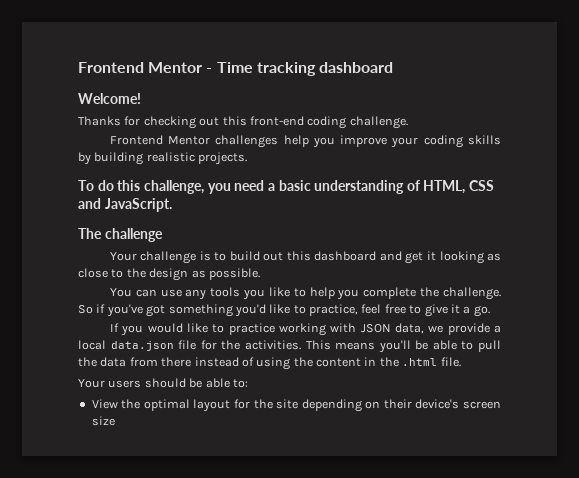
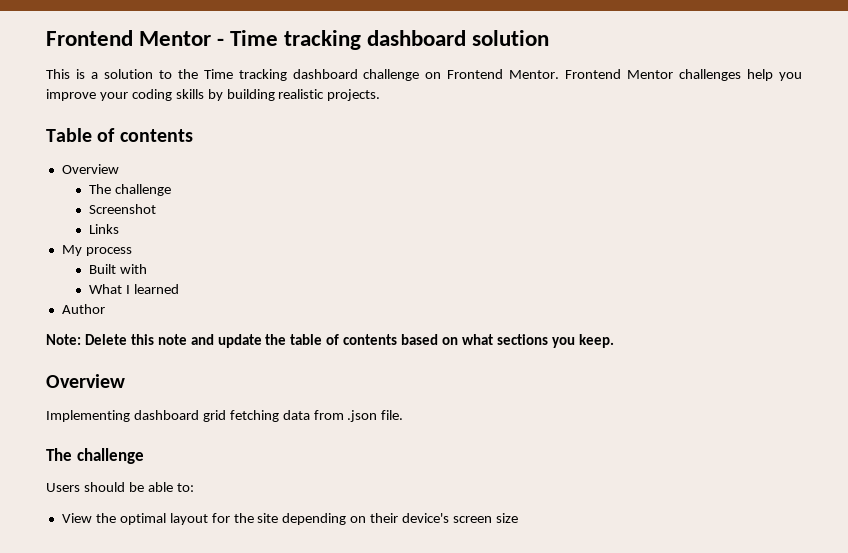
- Frontend Mentor - Time tracking dashboard
- Welcome!
- Thanks for checking out this front-end coding challenge.
- Frontend Mentor challenges help you improve your coding skills by building realistic projects.
+ Frontend Mentor - Time tracking dashboard solution
+ This is a solution to the Time tracking dashboard challenge on Frontend Mentor. Frontend Mentor challenges help you improve your coding skills by building realistic projects.
- To do this challenge, you need a basic understanding of HTML, CSS and JavaScript.
+ Table of contents
+ Overview
  The challenge
- Your challenge is to build out this dashboard and get it looking as close to the design as possible.
- You can use any tools you like to help you complete the challenge. So if you've got something you'd like to practice, feel free to give it a go.
- If you would like to practice working with JSON data, we provide a local data.json file for the activities. This means you'll be able to pull the data from there instead of using the content in the .html file.
- Your users should be able to:
+ Screenshot
+ Links
+ My process
+ Built with
+ What I learned
+ Author
+ Note: Delete this note and update the table of contents based on what sections you keep.
+ Overview
+ Implementing dashboard grid fetching data from .json file.
+ The challenge
+ Users should be able to:

